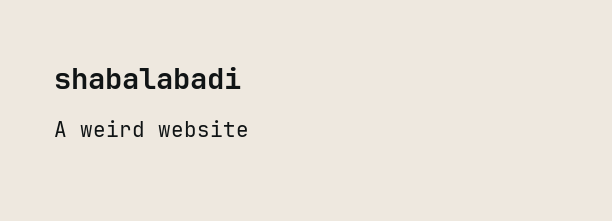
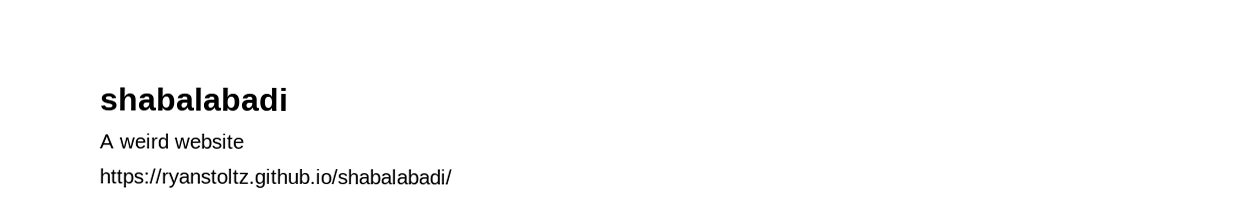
+ https://ryanstoltz.github.io/shabalabadi/

